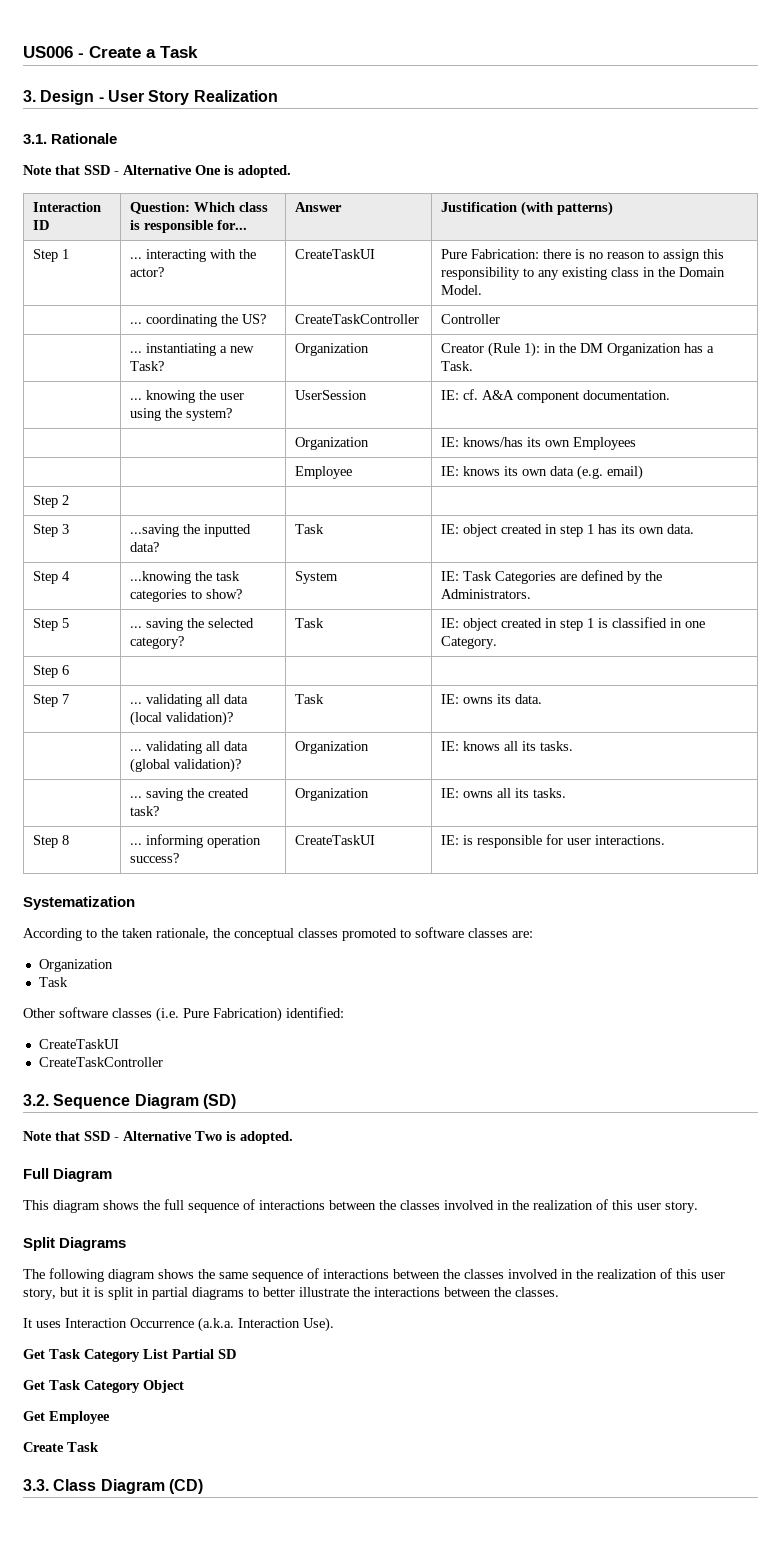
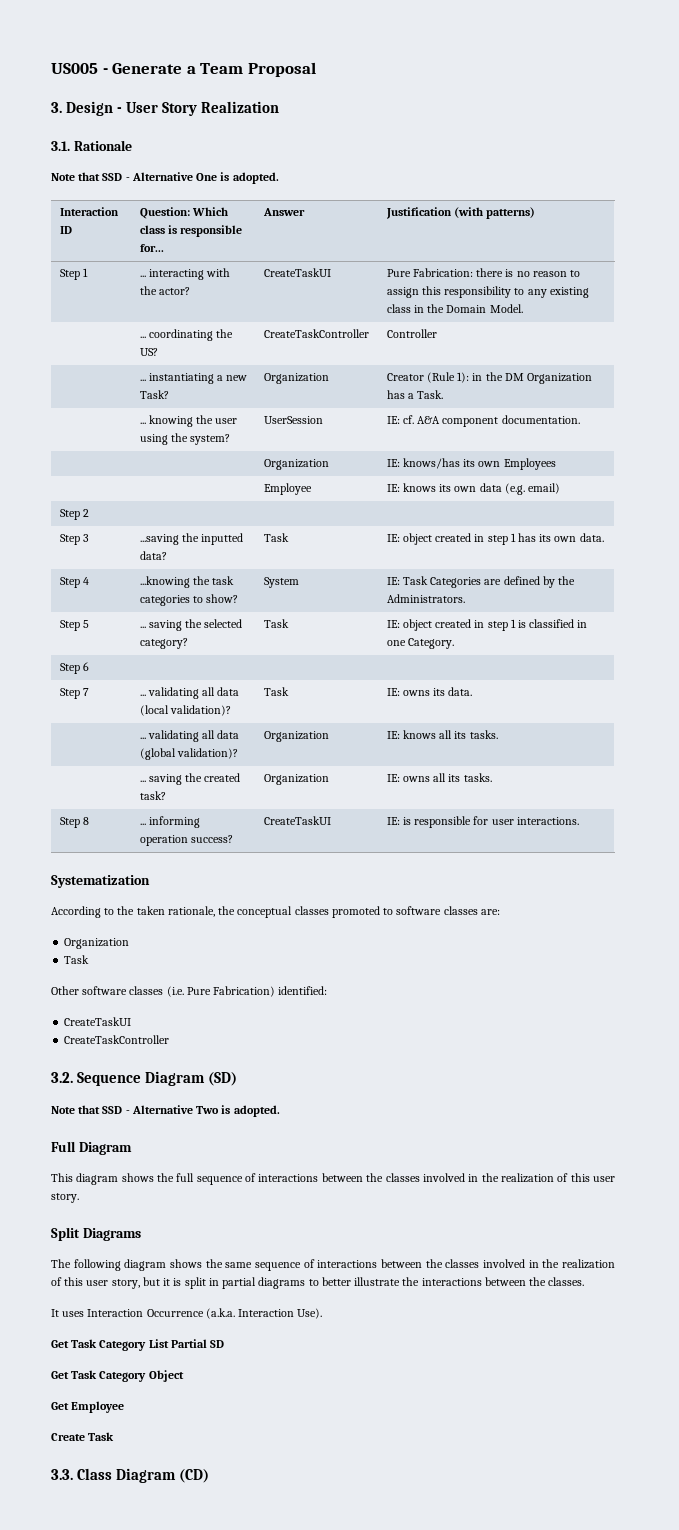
- US006 - Create a Task
+ US005 - Generate a Team Proposal

